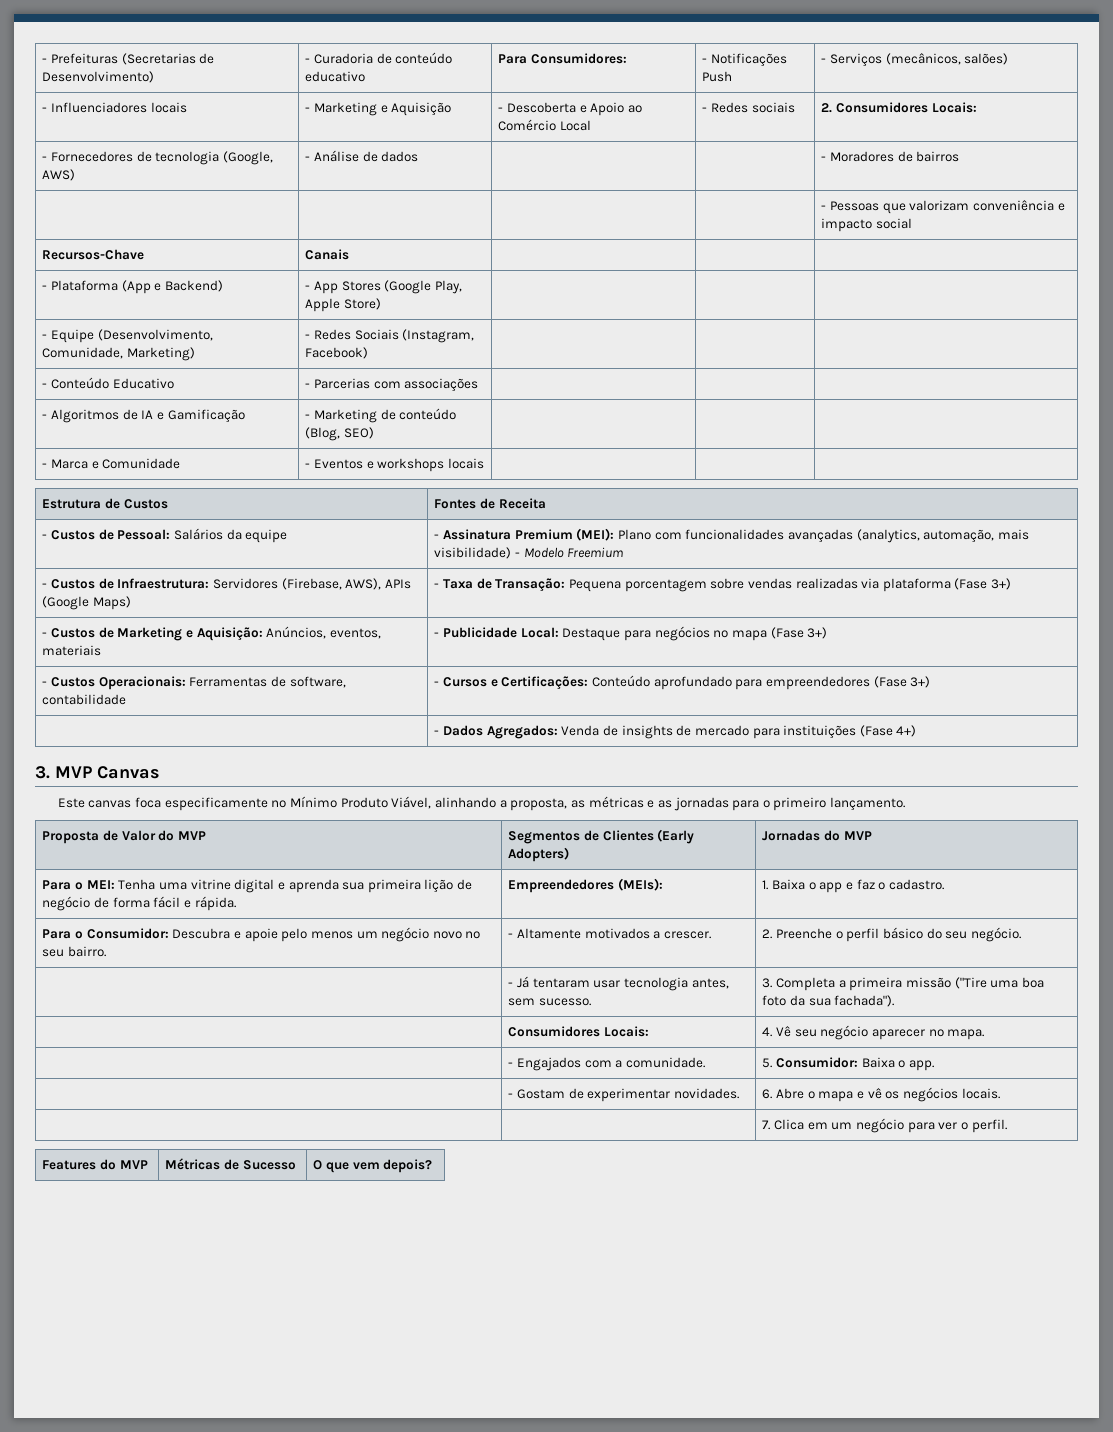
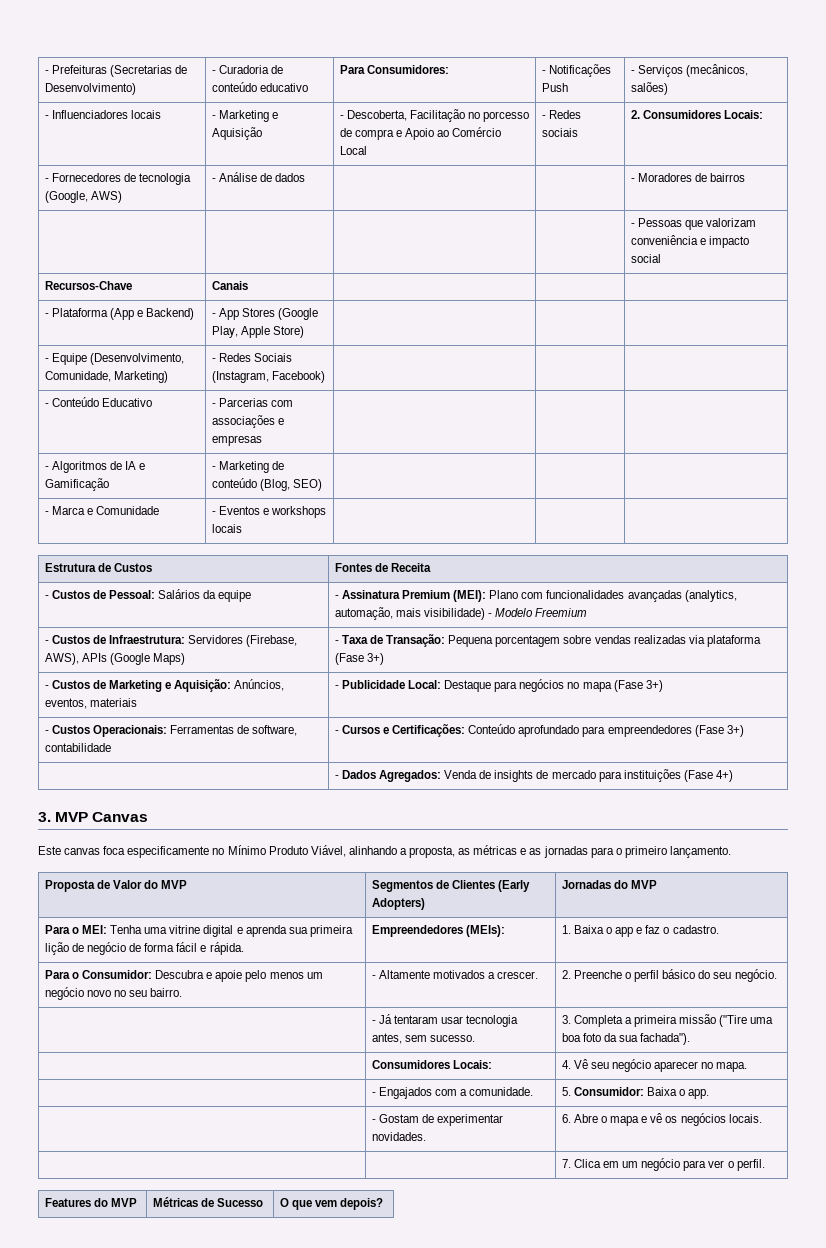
- - Influenciadores locais | - Marketing e Aquisição | - Descoberta e Apoio ao Comércio Local | - Redes sociais | 2. Consumidores Locais:
+ - Influenciadores locais | - Marketing e Aquisição | - Descoberta, Facilitação no porcesso de compra e Apoio ao Comércio Local | - Redes sociais | 2. Consumidores Locais:
- - Conteúdo Educativo | - Parcerias com associações | | |
+ - Conteúdo Educativo | - Parcerias com associações e empresas | | |

